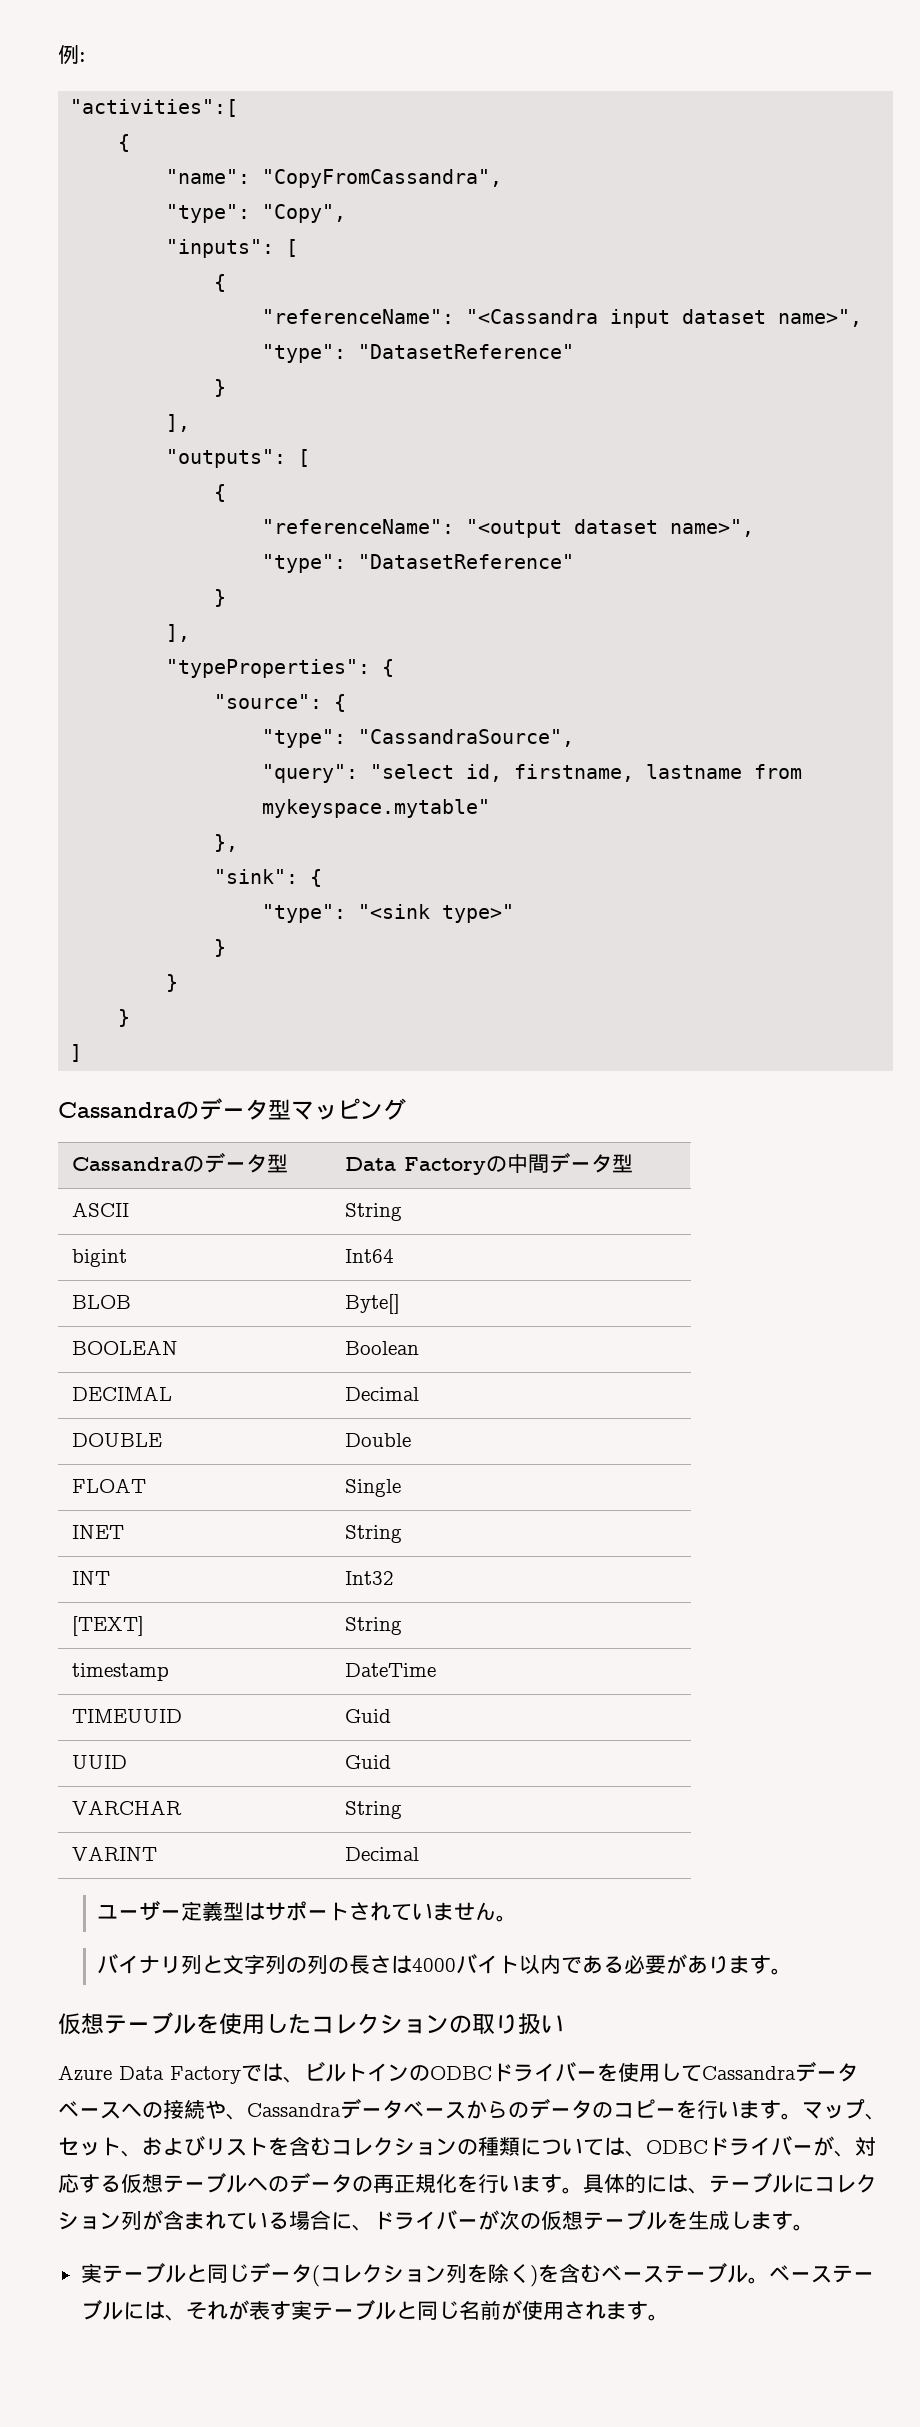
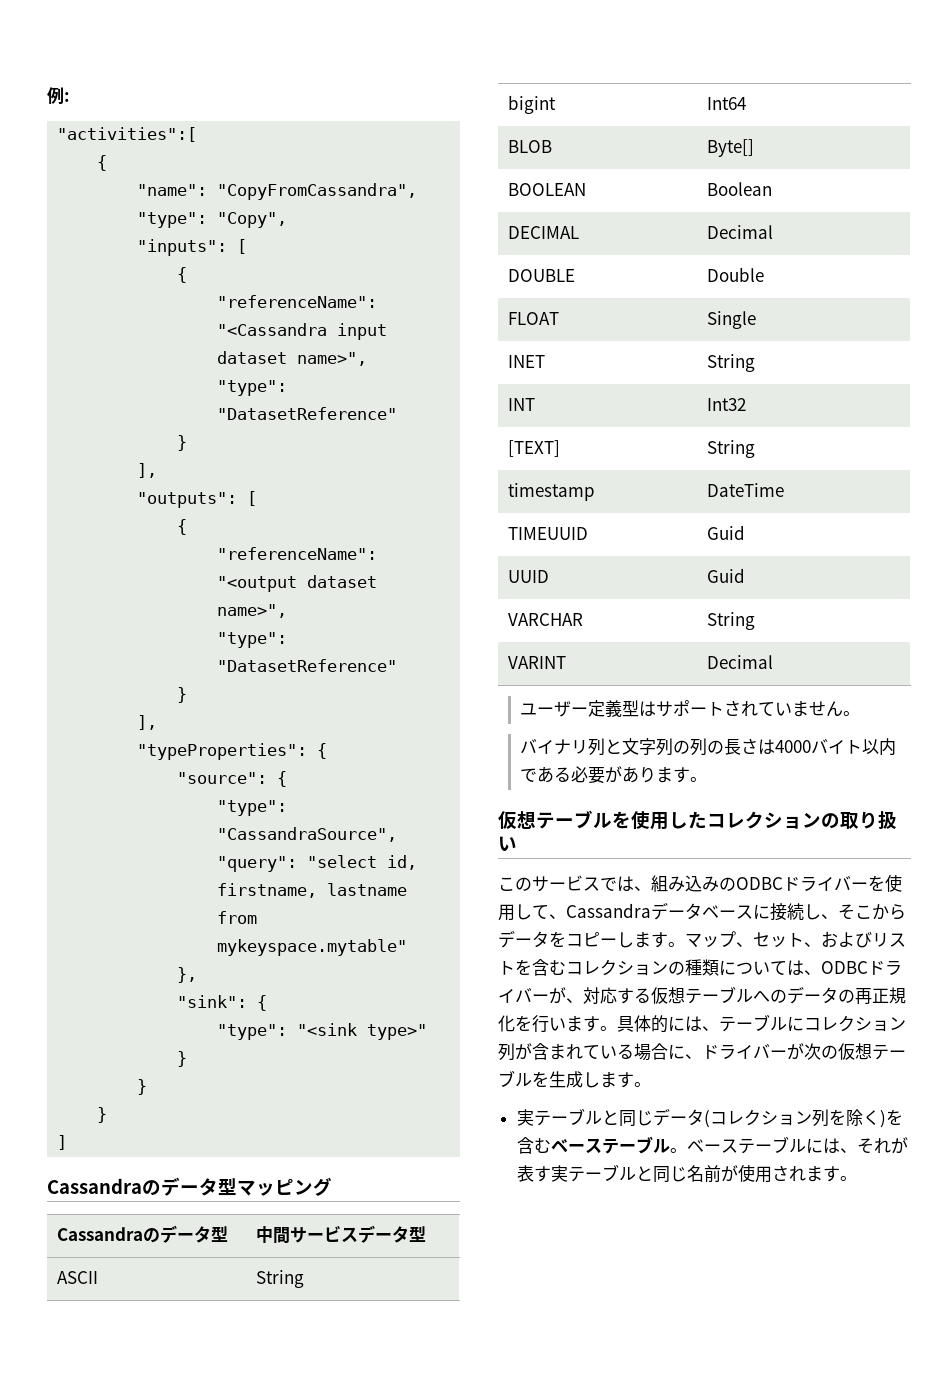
- Cassandraのデータ型 | Data Factoryの中間データ型
+ Cassandraのデータ型 | 中間サービスデータ型
- Azure Data Factoryでは、ビルトインのODBCドライバーを使用してCassandraデータベースへの接続や、Cassandraデータベースからのデータのコピーを行います。
+ このサービスでは、組み込みのODBCドライバーを使用して、Cassandraデータベースに接続し、そこからデータをコピーします。

